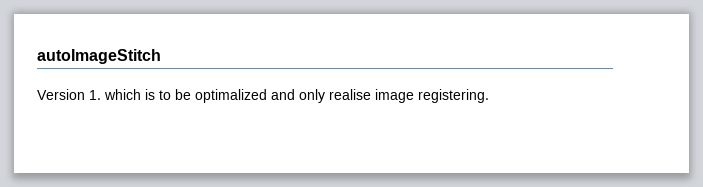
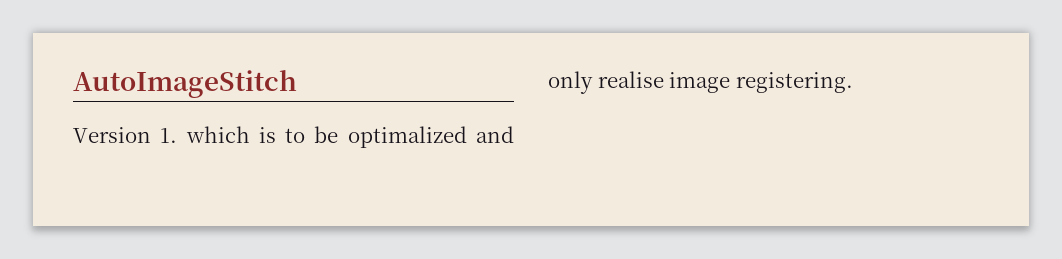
- autoImageStitch
+ AutoImageStitch

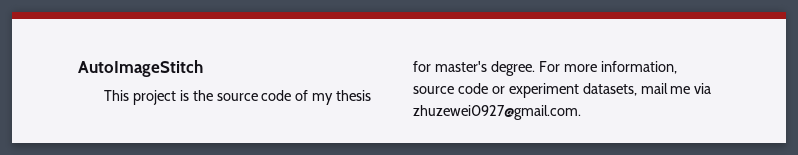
- Version 1. which is to be optimalized and only realise image registering.
+ This project is the source code of my thesis for master's degree. For more information, source code or experiment datasets, mail me via zhuzewei0927@gmail.com.

